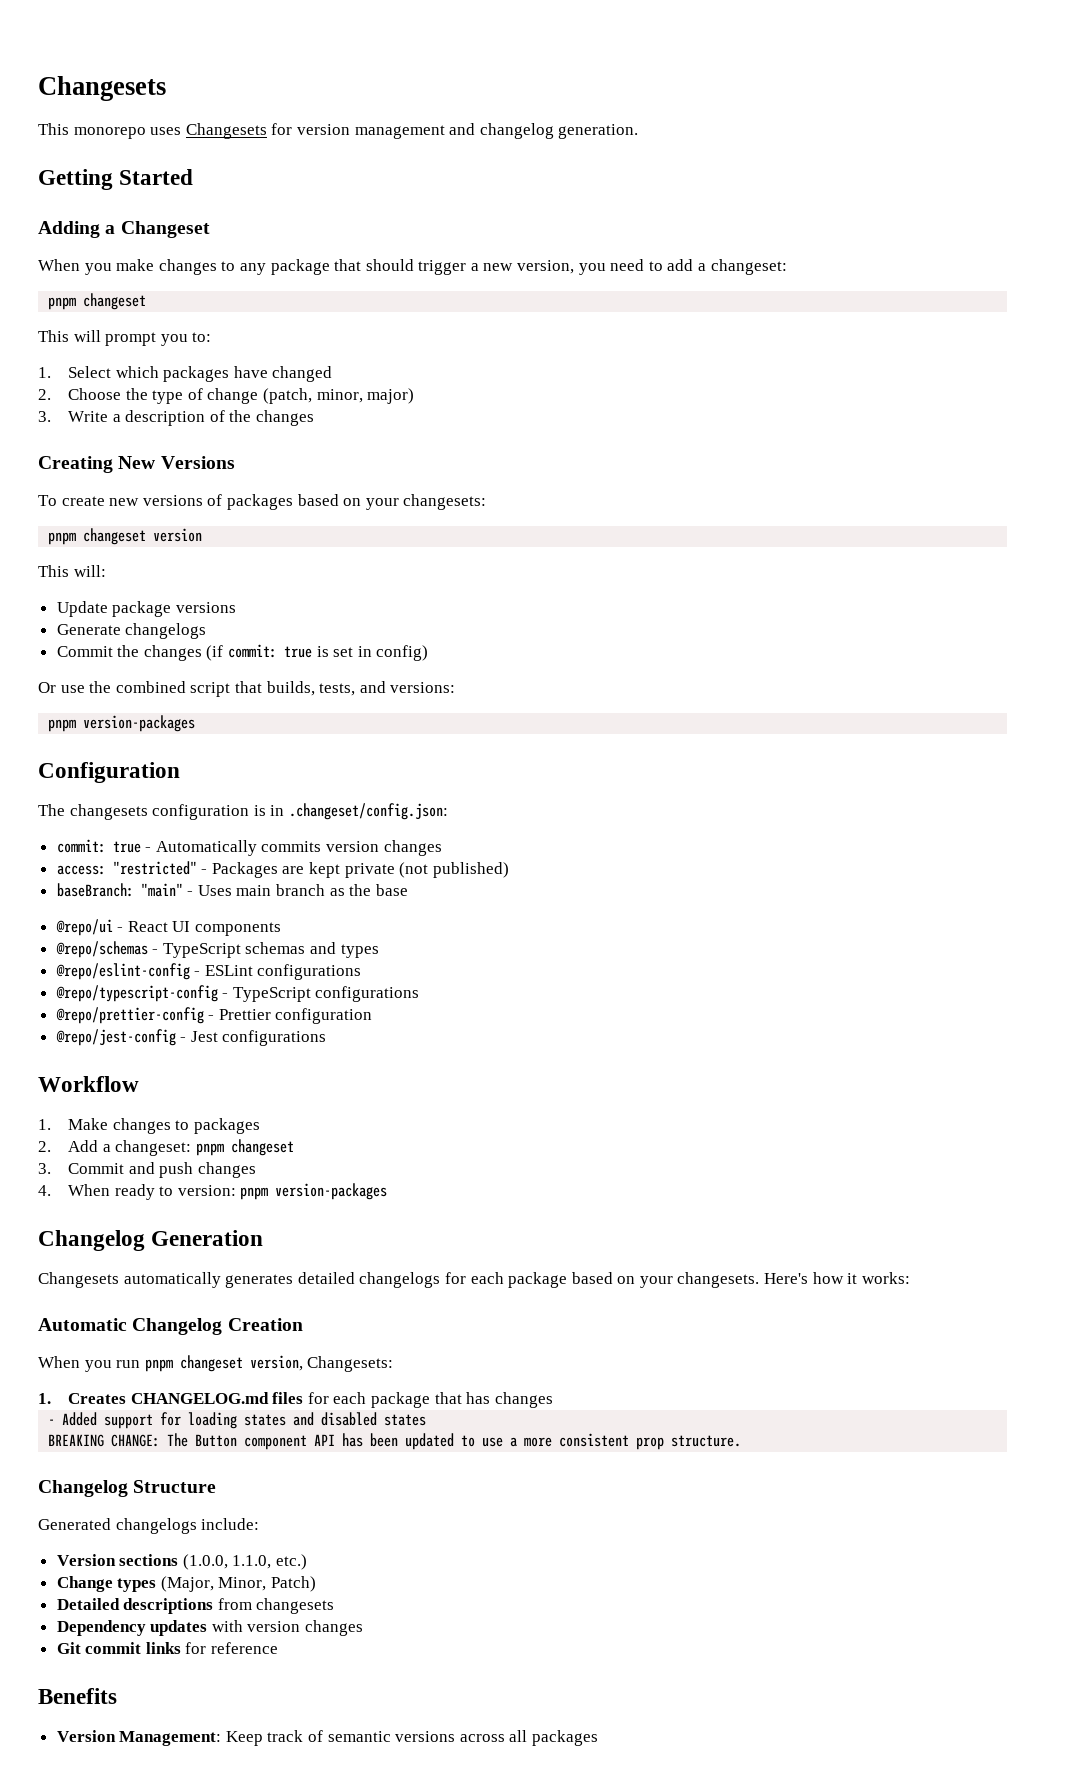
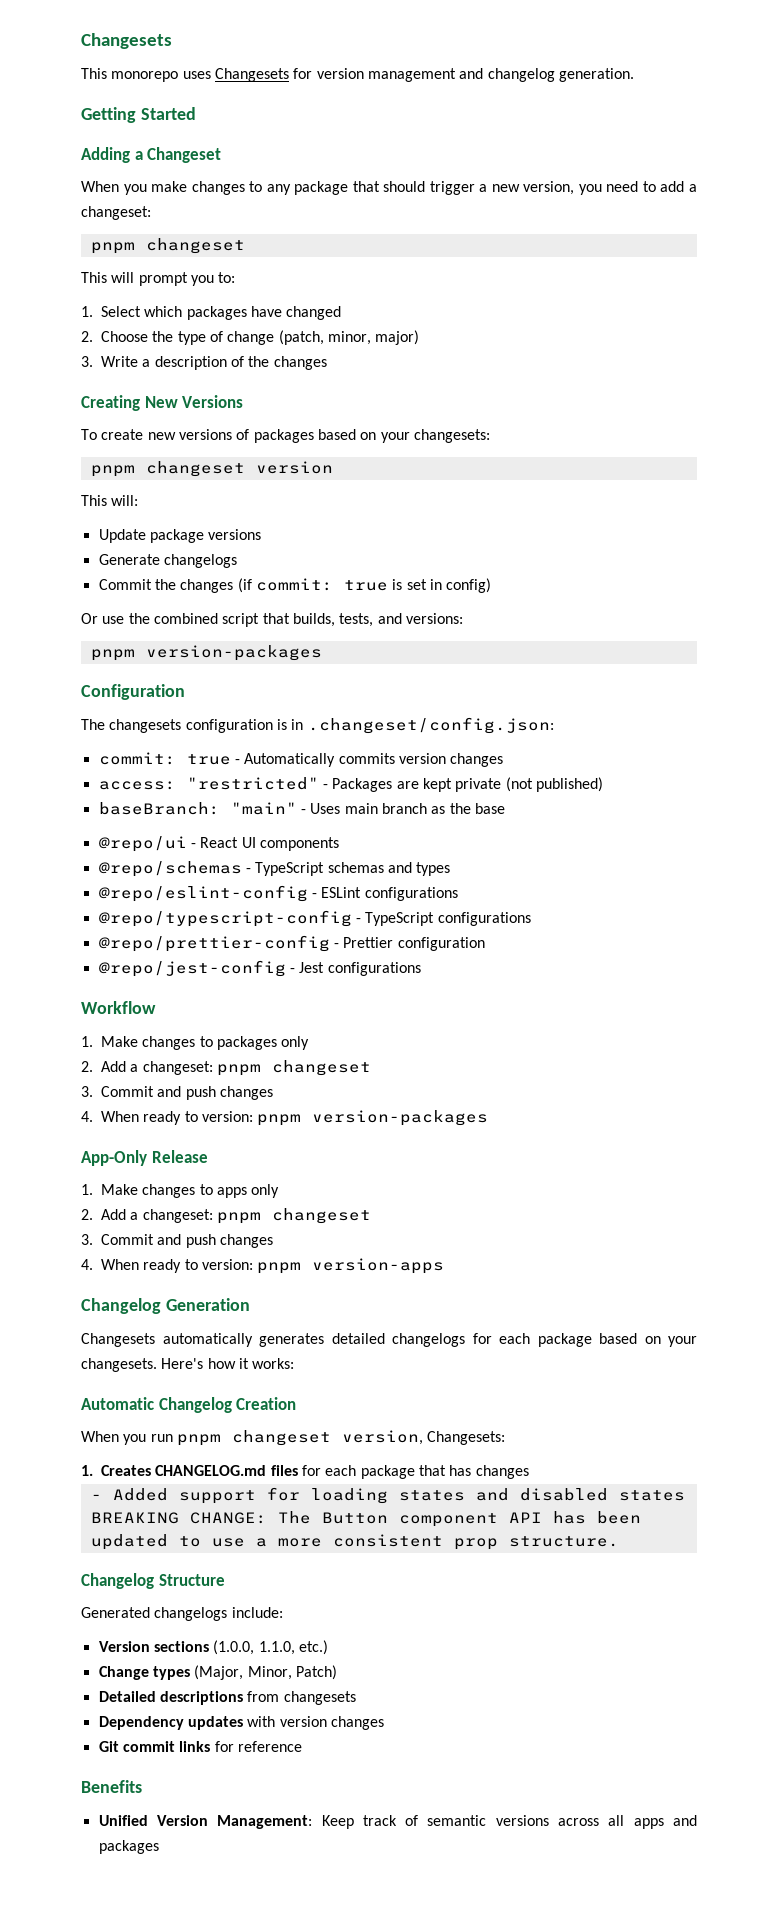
- 1. Make changes to packages
+ 1. Make changes to packages only
+ App-Only Release
+ 1. Make changes to apps only
+ 2. Add a changeset: pnpm changeset
+ 3. Commit and push changes
+ 4. When ready to version: pnpm version-apps
- Version Management: Keep track of semantic versions across all packages
+ Unified Version Management: Keep track of semantic versions across all apps and packages

